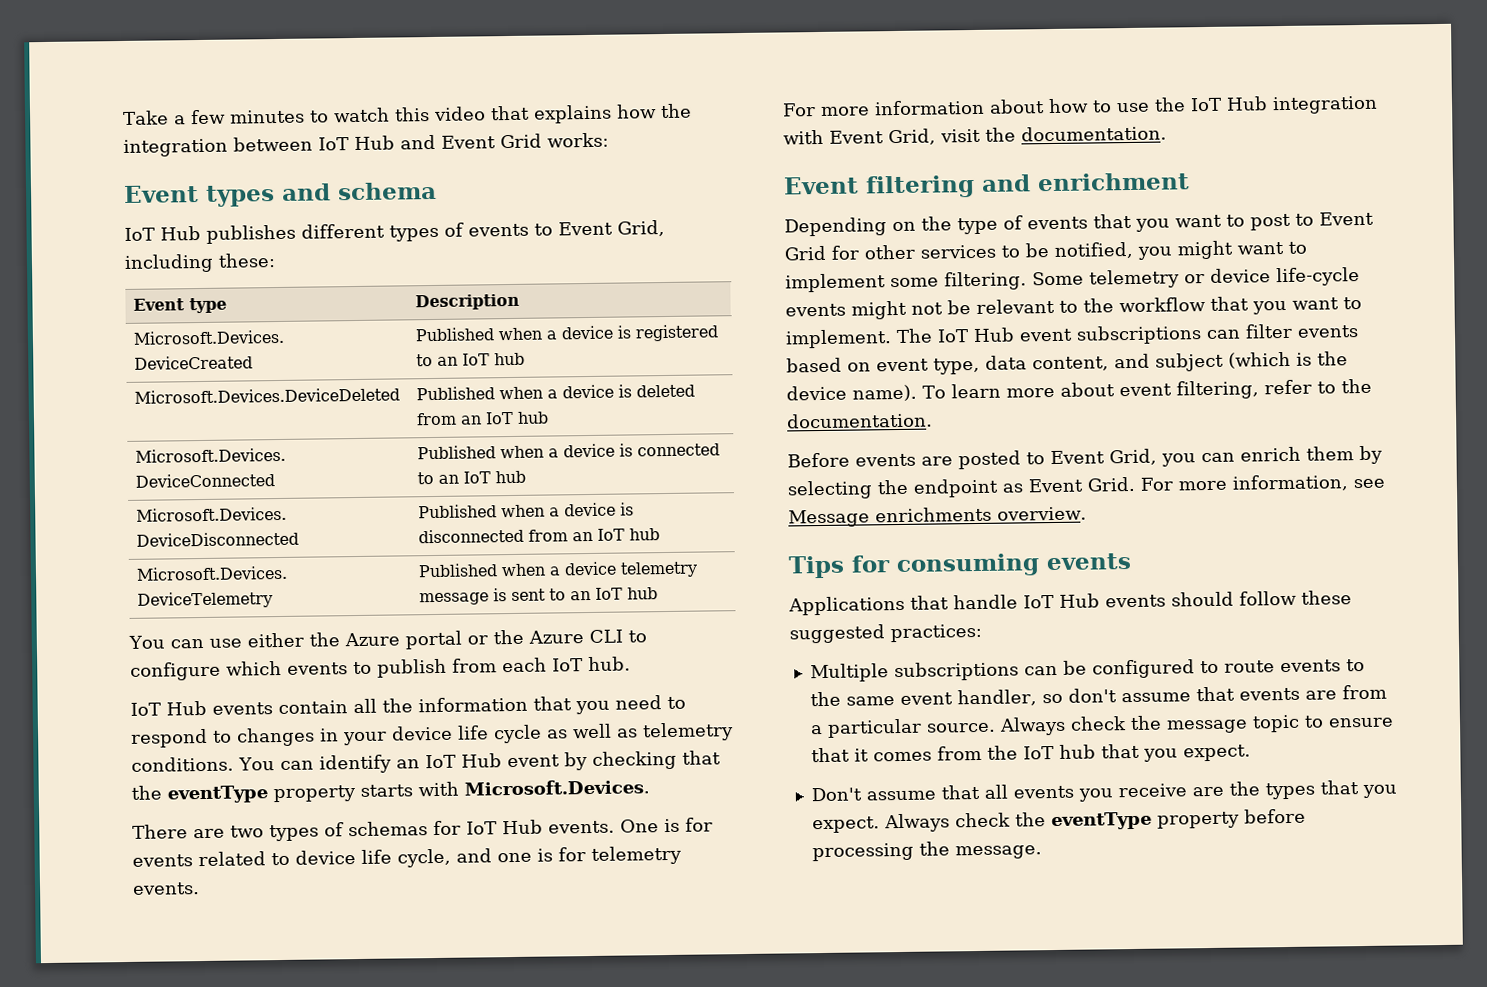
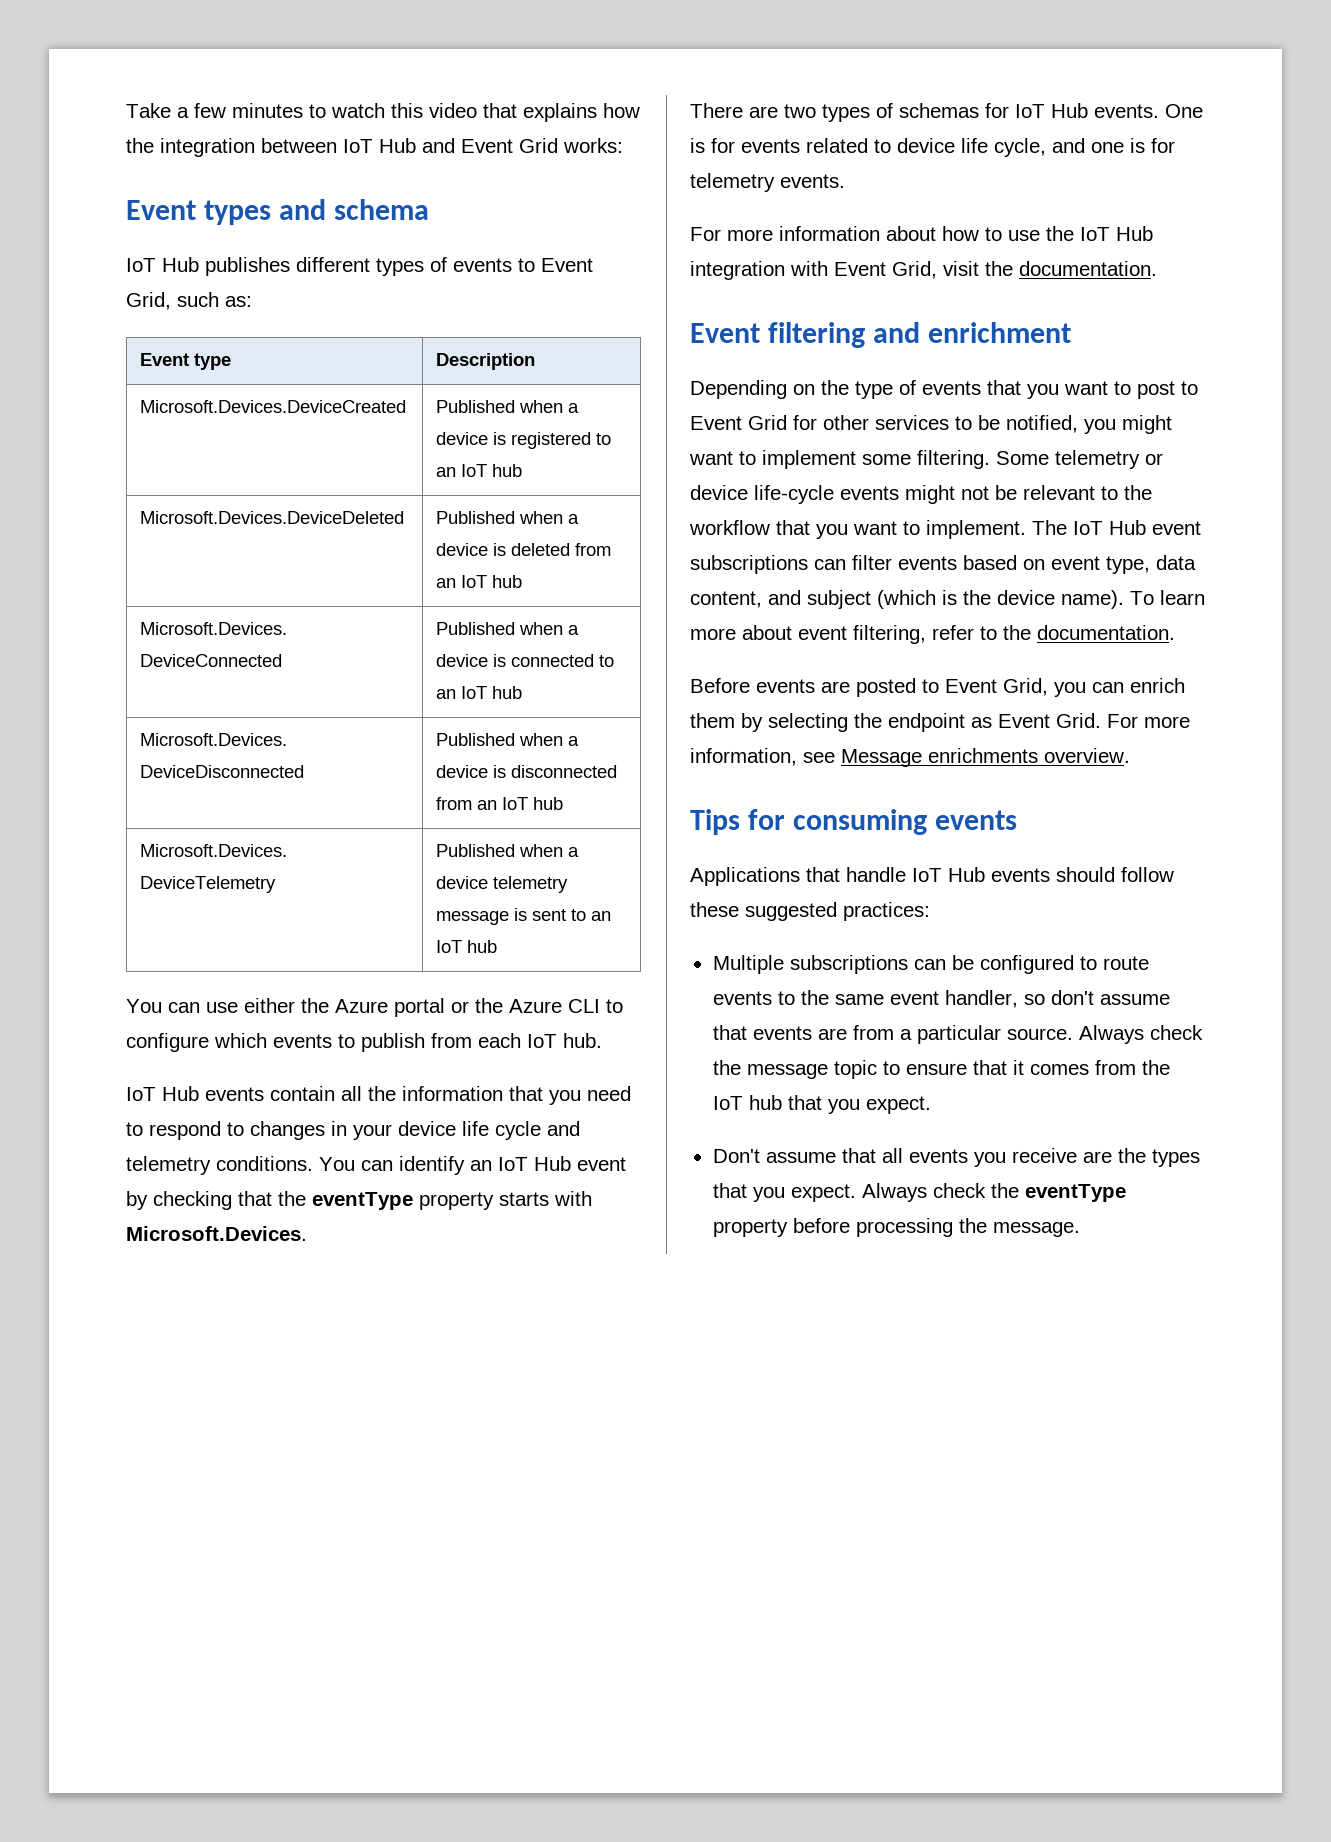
- IoT Hub publishes different types of events to Event Grid, including these:
+ IoT Hub publishes different types of events to Event Grid, such as:
- IoT Hub events contain all the information that you need to respond to changes in your device life cycle as well as telemetry conditions.
+ IoT Hub events contain all the information that you need to respond to changes in your device life cycle and telemetry conditions.

